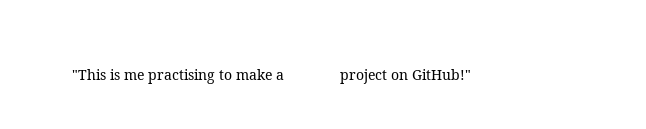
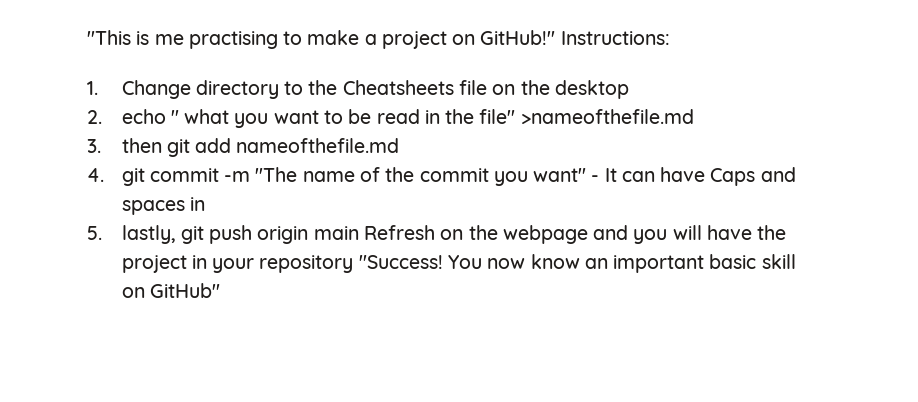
+ Instructions:
+ 1. Change directory to the Cheatsheets file on the desktop
+ 2. echo " what you want to be read in the file" >nameofthefile.md
+ 3. then git add nameofthefile.md
+ 4. git commit -m "The name of the commit you want" - It can have Caps and spaces in
+ 5. lastly, git push origin main Refresh on the webpage and you will have the project in your repository "Success! You now know an important basic skill on GitHub"

